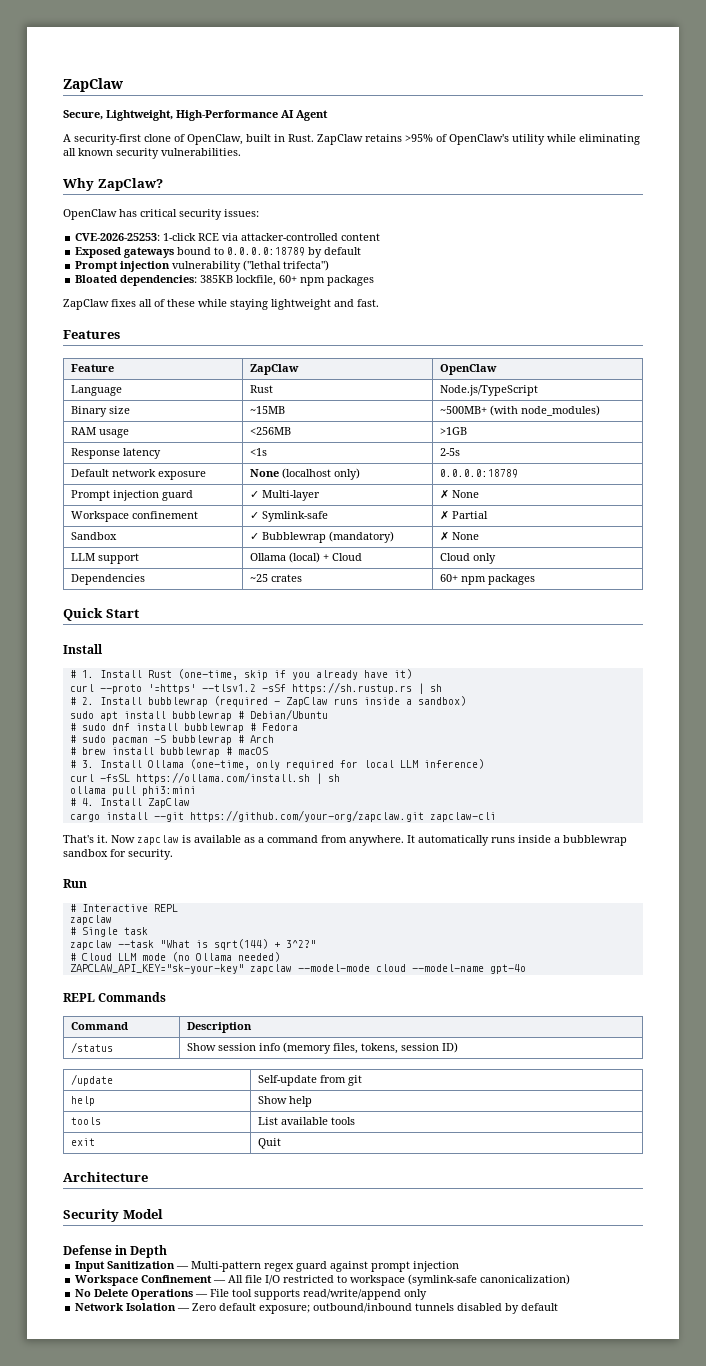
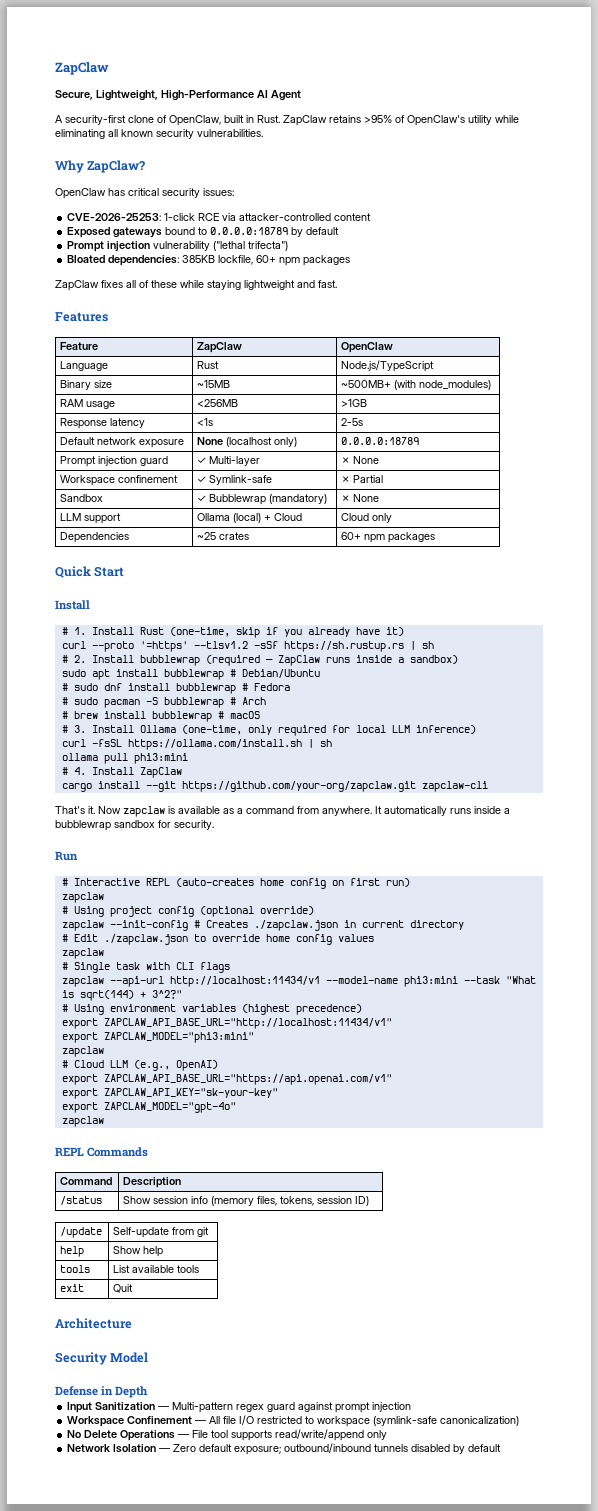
- # Interactive REPL
+ # Interactive REPL (auto-creates home config on first run)
  zapclaw
- # Single task
- zapclaw --task "What is sqrt(144) + 3^2?"
+ # Using project config (optional override)
+ zapclaw --init-config # Creates ./zapclaw.json in current directory
+ # Edit ./zapclaw.json to override home config values
+ zapclaw
+ # Single task with CLI flags
+ zapclaw --api-url http://localhost:11434/v1 --model-name phi3:mini --task "What is sqrt(144) + 3^2?"
- # Cloud LLM mode (no Ollama needed)
- ZAPCLAW_API_KEY="sk-your-key" zapclaw --model-mode cloud --model-name gpt-4o
+ # Using environment variables (highest precedence)
+ export ZAPCLAW_API_BASE_URL="http://localhost:11434/v1"
+ export ZAPCLAW_MODEL="phi3:mini"
+ zapclaw
+ # Cloud LLM (e.g., OpenAI)
+ export ZAPCLAW_API_BASE_URL="https://api.openai.com/v1"
+ export ZAPCLAW_API_KEY="sk-your-key"
+ export ZAPCLAW_MODEL="gpt-4o"
+ zapclaw

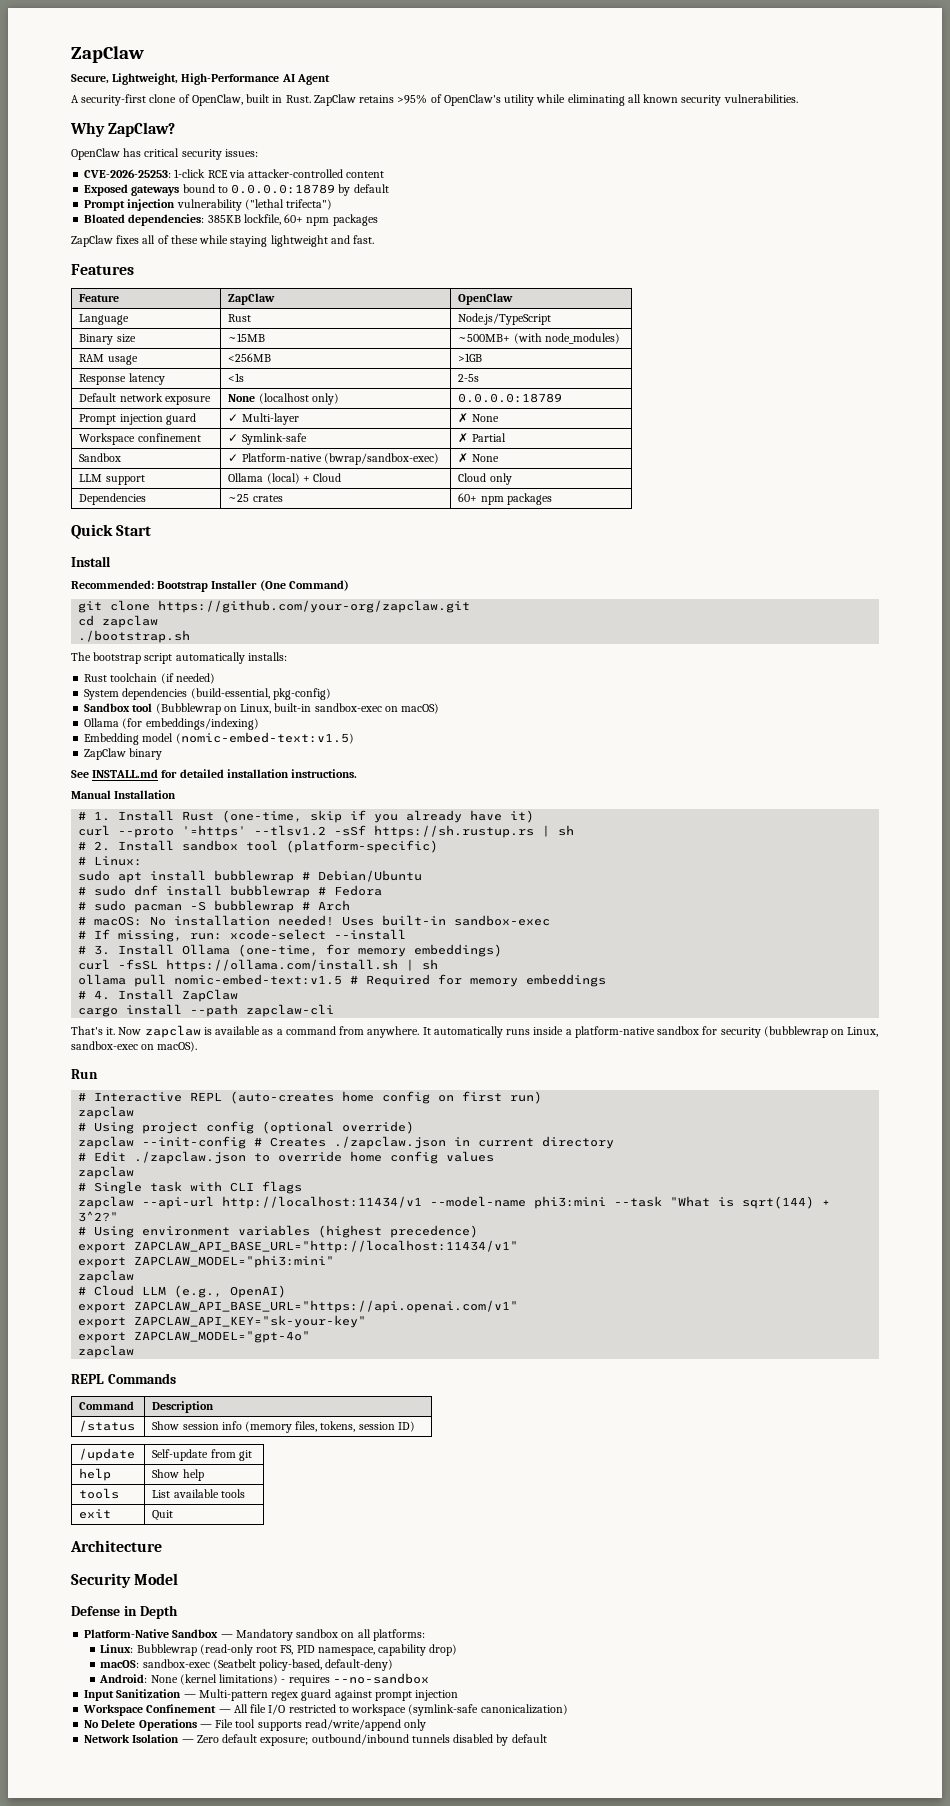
- Sandbox | ✓ Bubblewrap (mandatory) | ✗ None
+ Sandbox | ✓ Platform-native (bwrap/sandbox-exec) | ✗ None
+ Recommended: Bootstrap Installer (One Command)
+ git clone https://github.com/your-org/zapclaw.git
+ cd zapclaw
+ ./bootstrap.sh
+ The bootstrap script automatically installs:
+ Rust toolchain (if needed)
+ System dependencies (build-essential, pkg-config)
+ Sandbox tool (Bubblewrap on Linux, built-in sandbox-exec on macOS)
+ Ollama (for embeddings/indexing)
+ Embedding model (nomic-embed-text:v1.5)
+ ZapClaw binary
+ See INSTALL.md for detailed installation instructions.
+ Manual Installation
- # 2. Install bubblewrap (required — ZapClaw runs inside a sandbox)
+ # 2. Install sandbox tool (platform-specific)
+ # Linux:
- # brew install bubblewrap # macOS
+ # macOS: No installation needed! Uses built-in sandbox-exec
+ # If missing, run: xcode-select --install
- # 3. Install Ollama (one-time, only required for local LLM inference)
+ # 3. Install Ollama (one-time, for memory embeddings)
- ollama pull phi3:mini
+ ollama pull nomic-embed-text:v1.5 # Required for memory embeddings
- cargo install --git https://github.com/your-org/zapclaw.git zapclaw-cli
+ cargo install --path zapclaw-cli
- It automatically runs inside a bubblewrap sandbox for security.
+ It automatically runs inside a platform-native sandbox for security (bubblewrap on Linux, sandbox-exec on macOS).
+ Platform-Native Sandbox — Mandatory sandbox on all platforms:
+ Linux: Bubblewrap (read-only root FS, PID namespace, capability drop)
+ macOS: sandbox-exec (Seatbelt policy-based, default-deny)
+ Android: None (kernel limitations) - requires --no-sandbox

